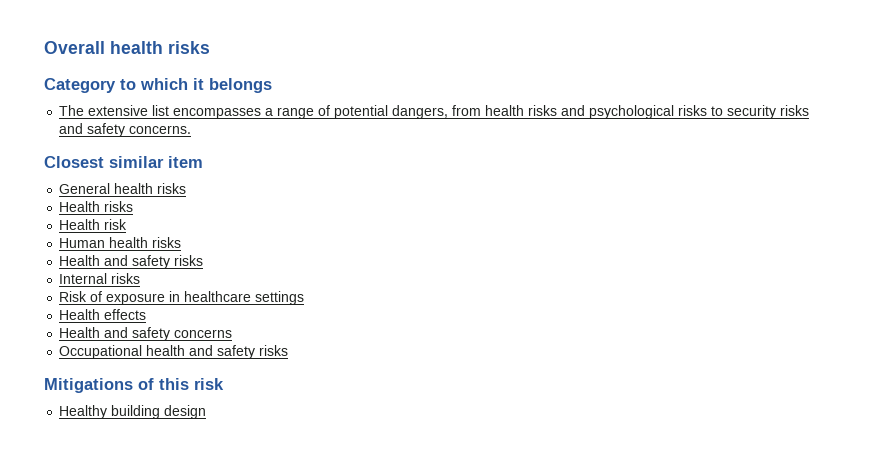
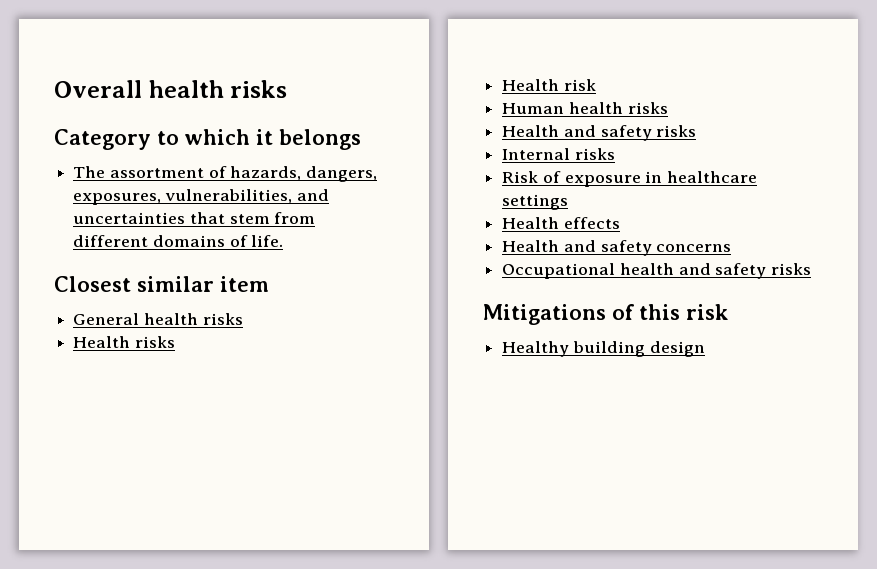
- The extensive list encompasses a range of potential dangers, from health risks and psychological risks to security risks and safety concerns.
+ The assortment of hazards, dangers, exposures, vulnerabilities, and uncertainties that stem from different domains of life.

